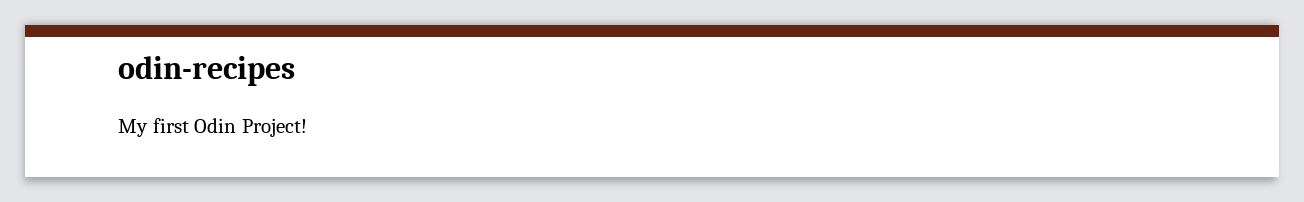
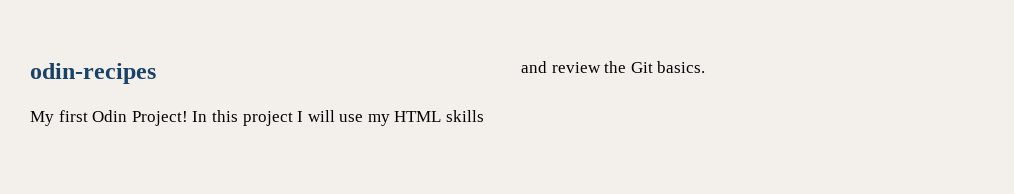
+ In this project I will use my HTML skills and review the Git basics.

